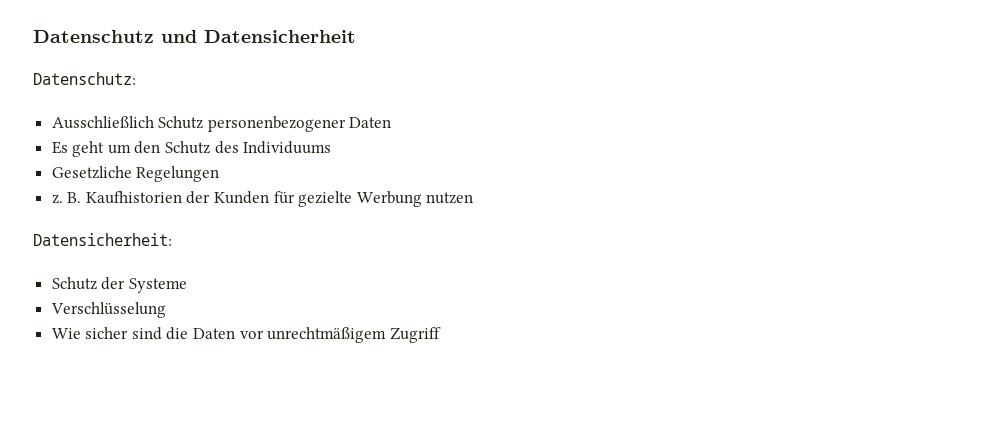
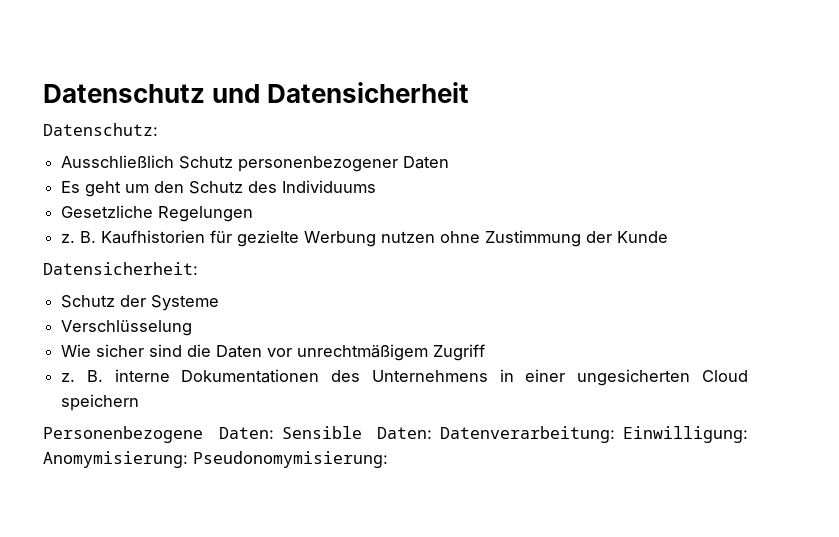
- B. Kaufhistorien der Kunden für gezielte Werbung nutzen
+ B. Kaufhistorien für gezielte Werbung nutzen ohne Zustimmung der Kunde
+ z. B. interne Dokumentationen des Unternehmens in einer ungesicherten Cloud speichern
+ Personenbezogene Daten: Sensible Daten: Datenverarbeitung: Einwilligung: Anomymisierung: Pseudonomymisierung:

